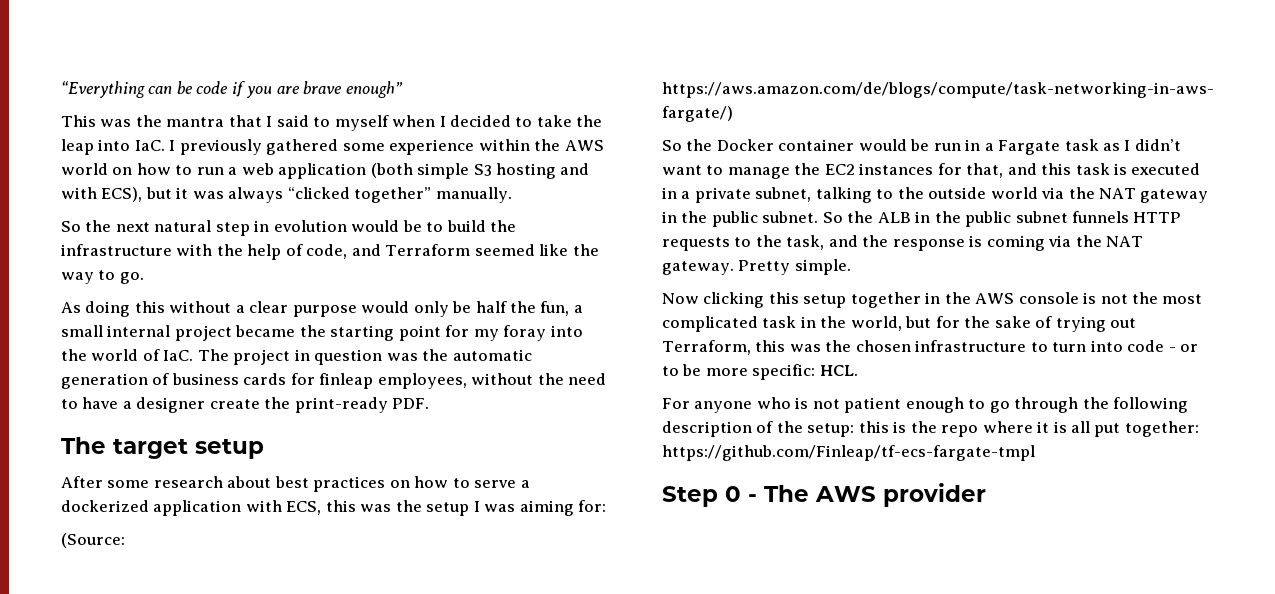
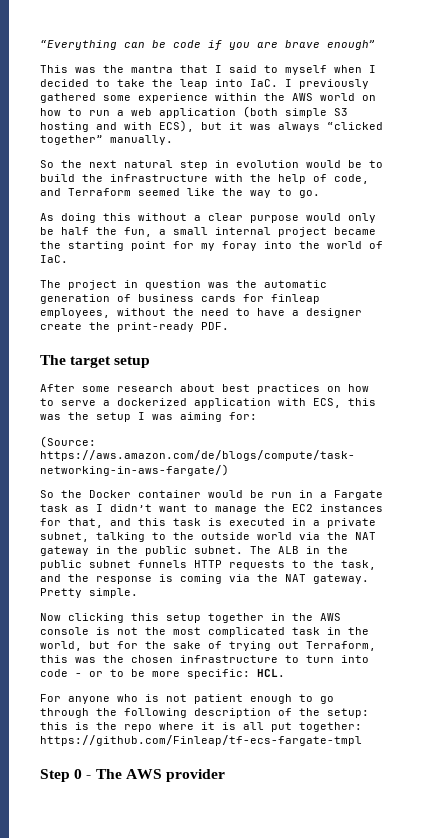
- As doing this without a clear purpose would only be half the fun, a small internal project became the starting point for my foray into the world of IaC. The project in question was the automatic generation of business cards for finleap employees, without the need to have a designer create the print-ready PDF.
+ As doing this without a clear purpose would only be half the fun, a small internal project became the starting point for my foray into the world of IaC.
+ The project in question was the automatic generation of business cards for finleap employees, without the need to have a designer create the print-ready PDF.
- So the ALB in the public subnet funnels HTTP requests to the task, and the response is coming via the NAT gateway.
+ The ALB in the public subnet funnels HTTP requests to the task, and the response is coming via the NAT gateway.

